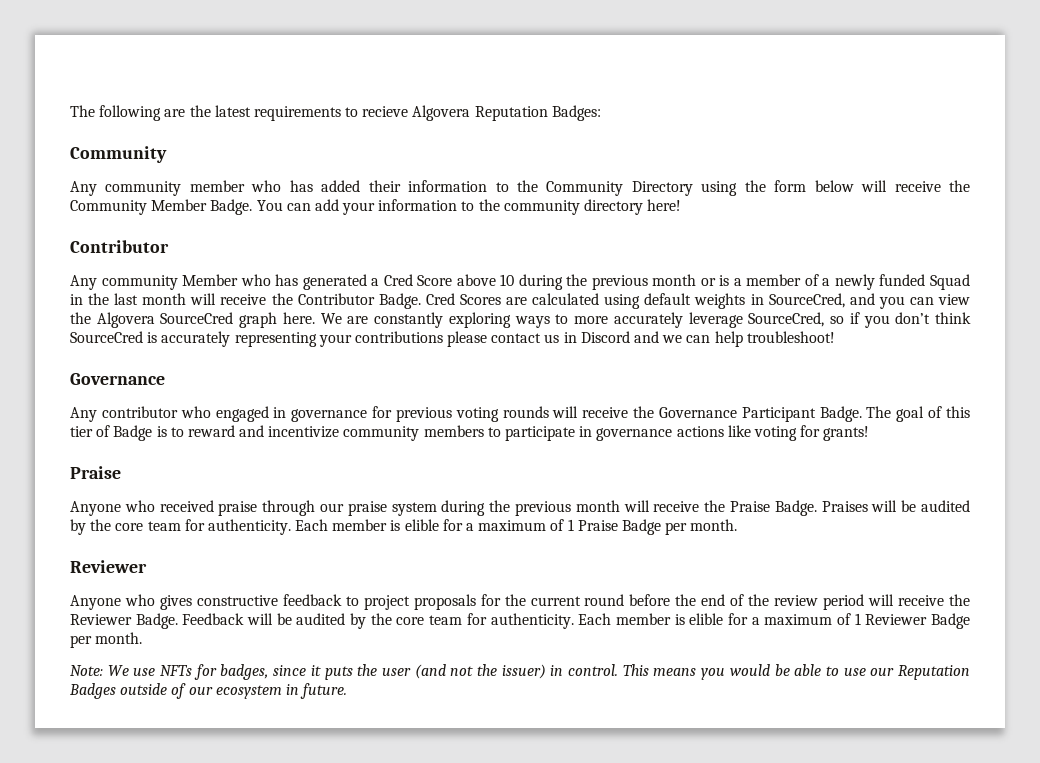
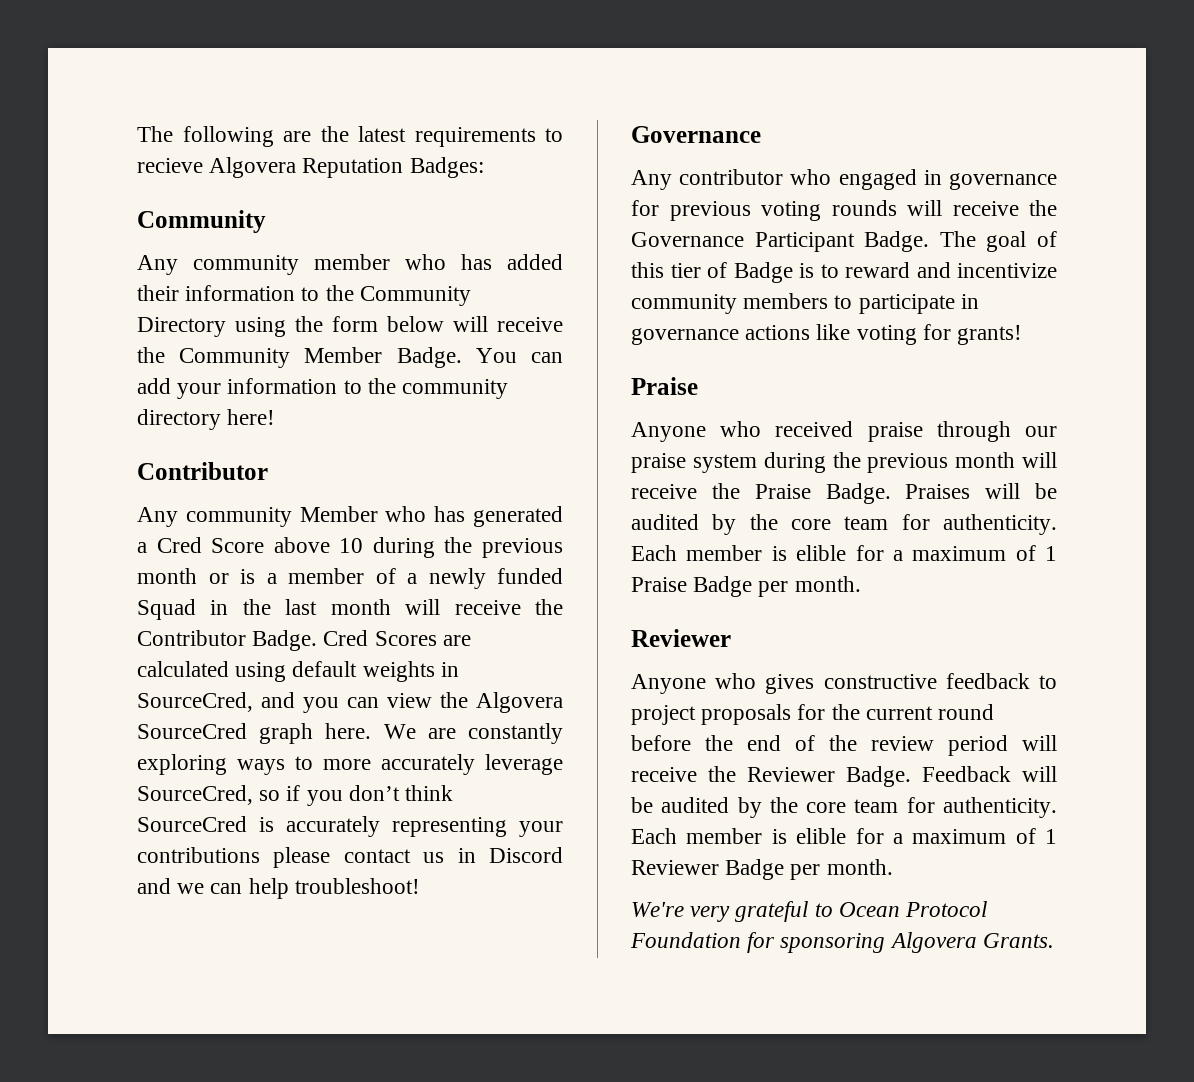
- Note: We use NFTs for badges, since it puts the user (and not the issuer) in control. This means you would be able to use our Reputation Badges outside of our ecosystem in future.
+ We're very grateful to Ocean Protocol Foundation for sponsoring Algovera Grants.

